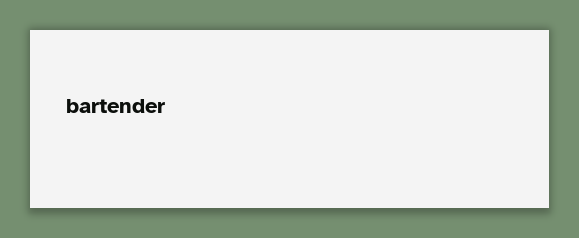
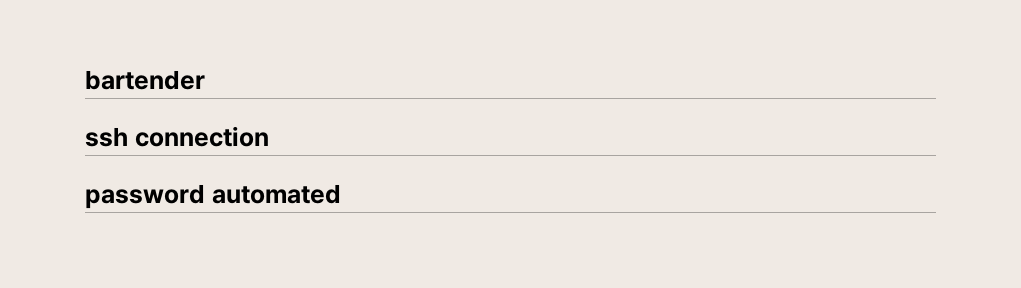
+ ssh connection
+ password automated

